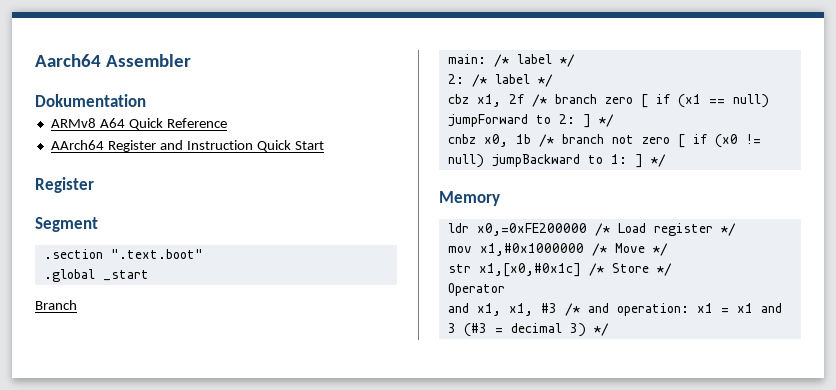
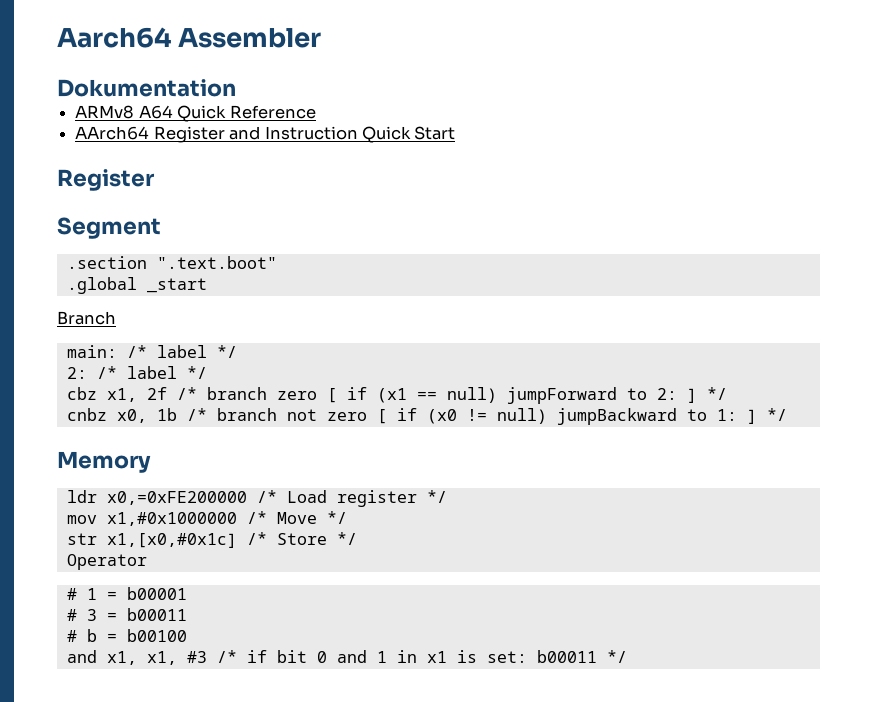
+ # 1 = b00001
+ # 3 = b00011
+ # b = b00100
- and x1, x1, #3 /* and operation: x1 = x1 and 3 (#3 = decimal 3) */
+ and x1, x1, #3 /* if bit 0 and 1 in x1 is set: b00011 */

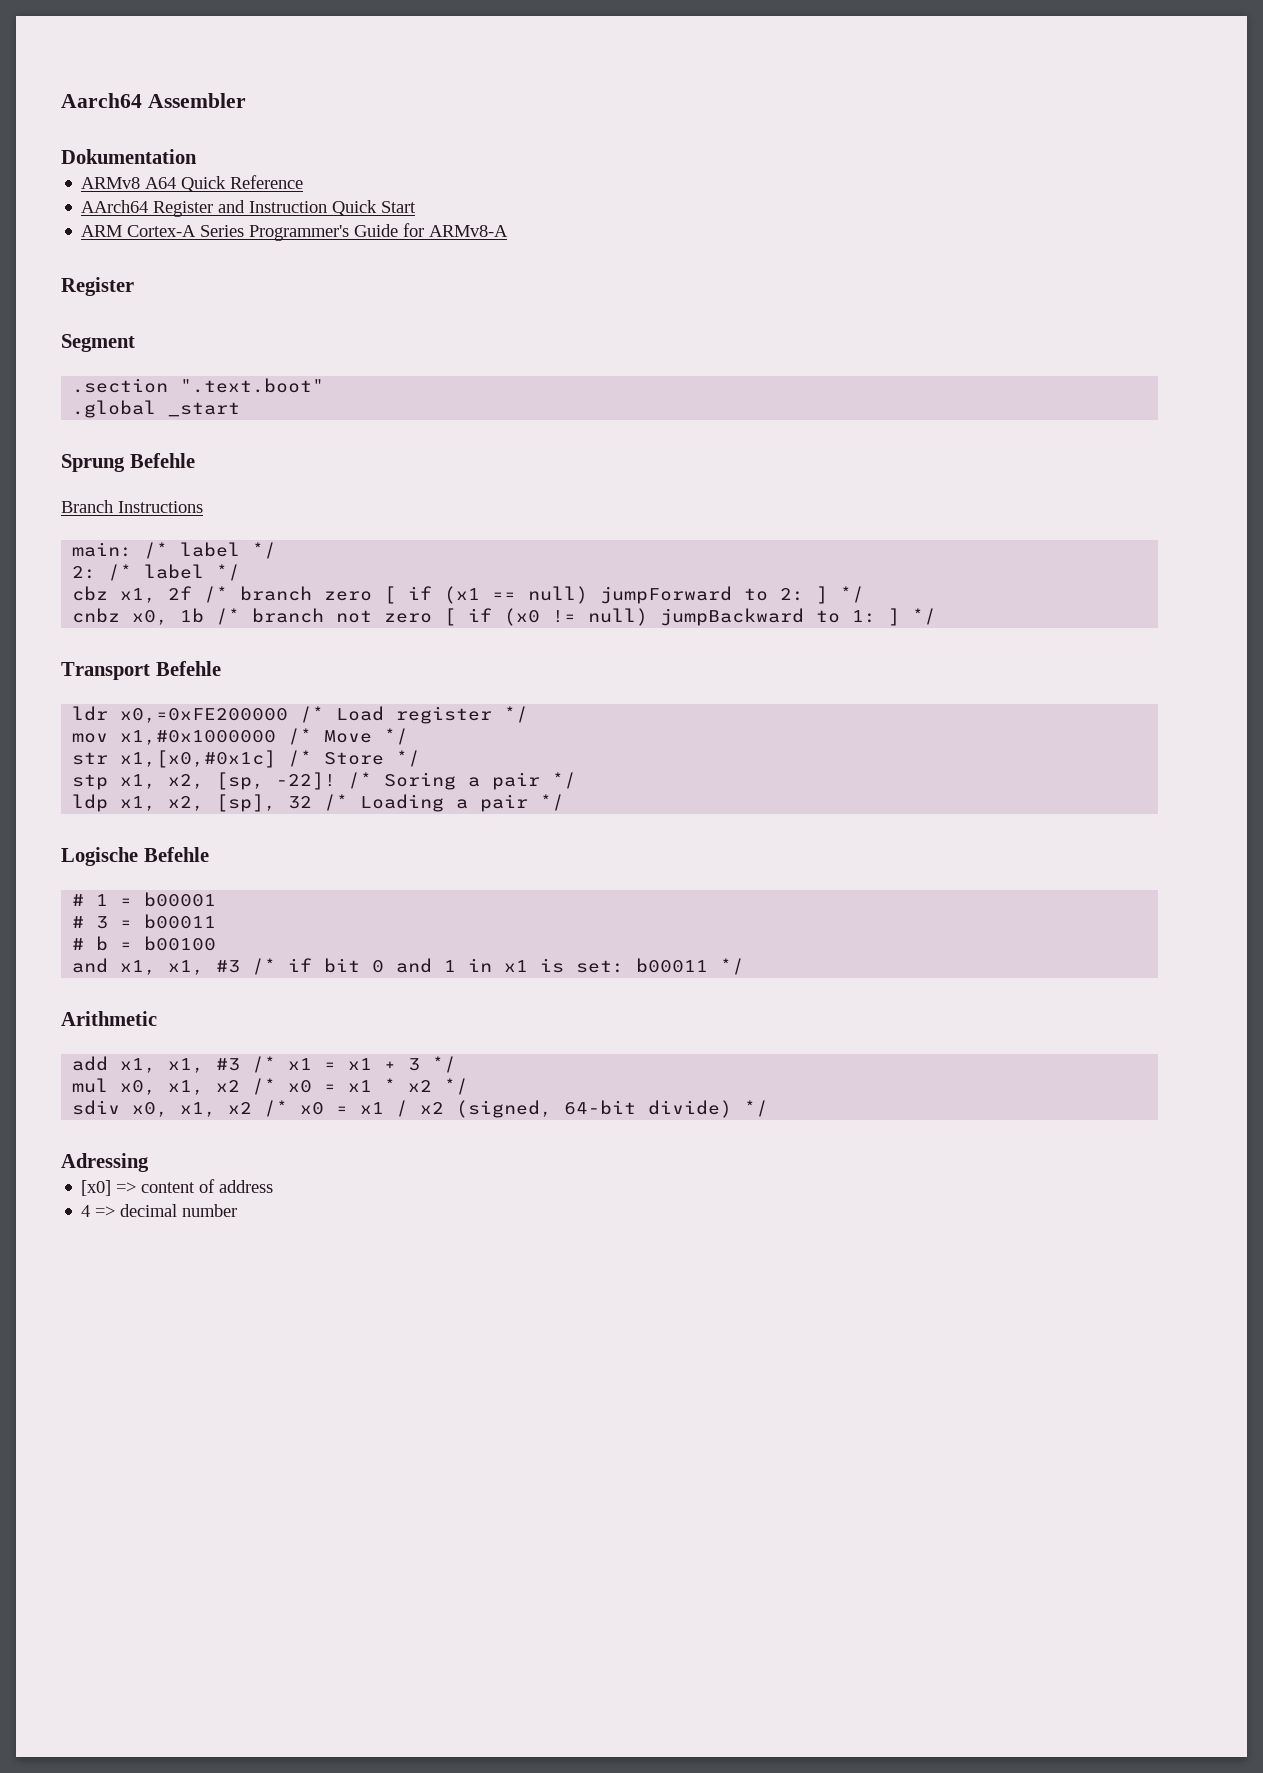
+ ARM Cortex-A Series Programmer's Guide for ARMv8-A
+ Sprung Befehle
- Branch
+ Branch Instructions
- Memory
+ Transport Befehle
- Operator
+ stp x1, x2, [sp, -22]! /* Soring a pair */
+ ldp x1, x2, [sp], 32 /* Loading a pair */
+ Logische Befehle
+ Arithmetic
+ add x1, x1, #3 /* x1 = x1 + 3 */
+ mul x0, x1, x2 /* x0 = x1 * x2 */
+ sdiv x0, x1, x2 /* x0 = x1 / x2 (signed, 64-bit divide) */
+ Adressing
+ [x0] => content of address
+ 4 => decimal number

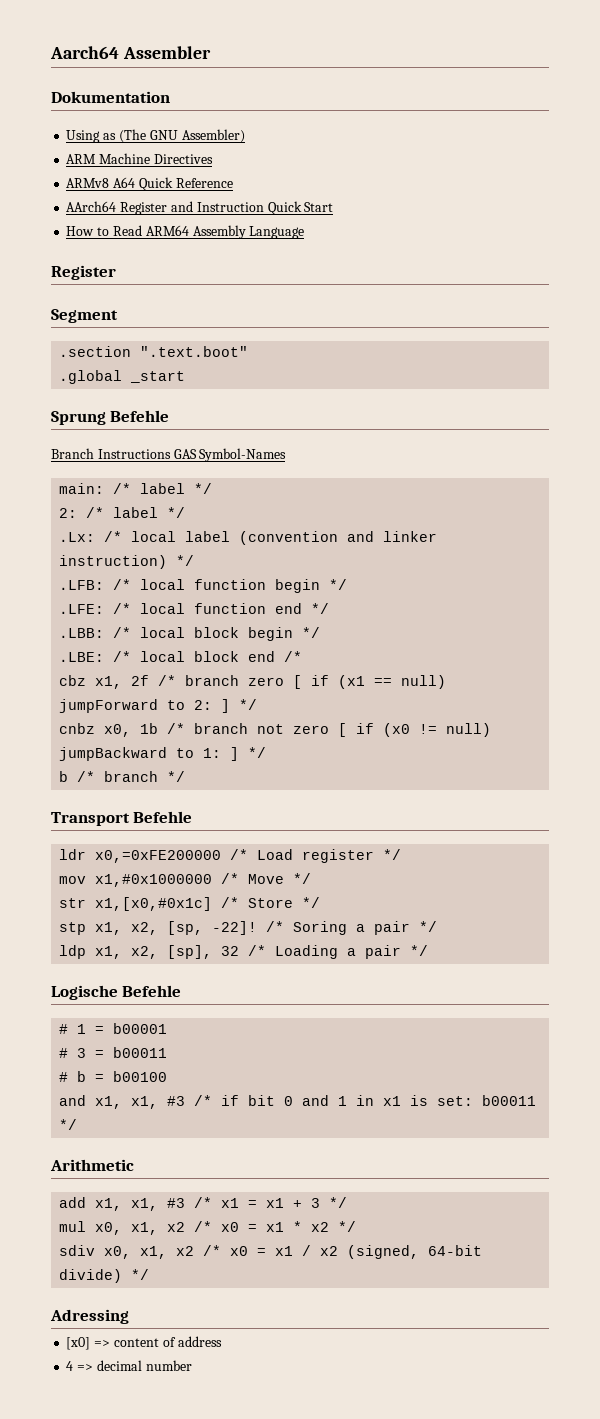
+ Using as (The GNU Assembler)
+ ARM Machine Directives
- ARM Cortex-A Series Programmer's Guide for ARMv8-A
+ How to Read ARM64 Assembly Language
- Branch Instructions
+ Branch Instructions GAS Symbol-Names
+ .Lx: /* local label (convention and linker instruction) */
+ .LFB: /* local function begin */
+ .LFE: /* local function end */
+ .LBB: /* local block begin */
+ .LBE: /* local block end /*
+ b /* branch */

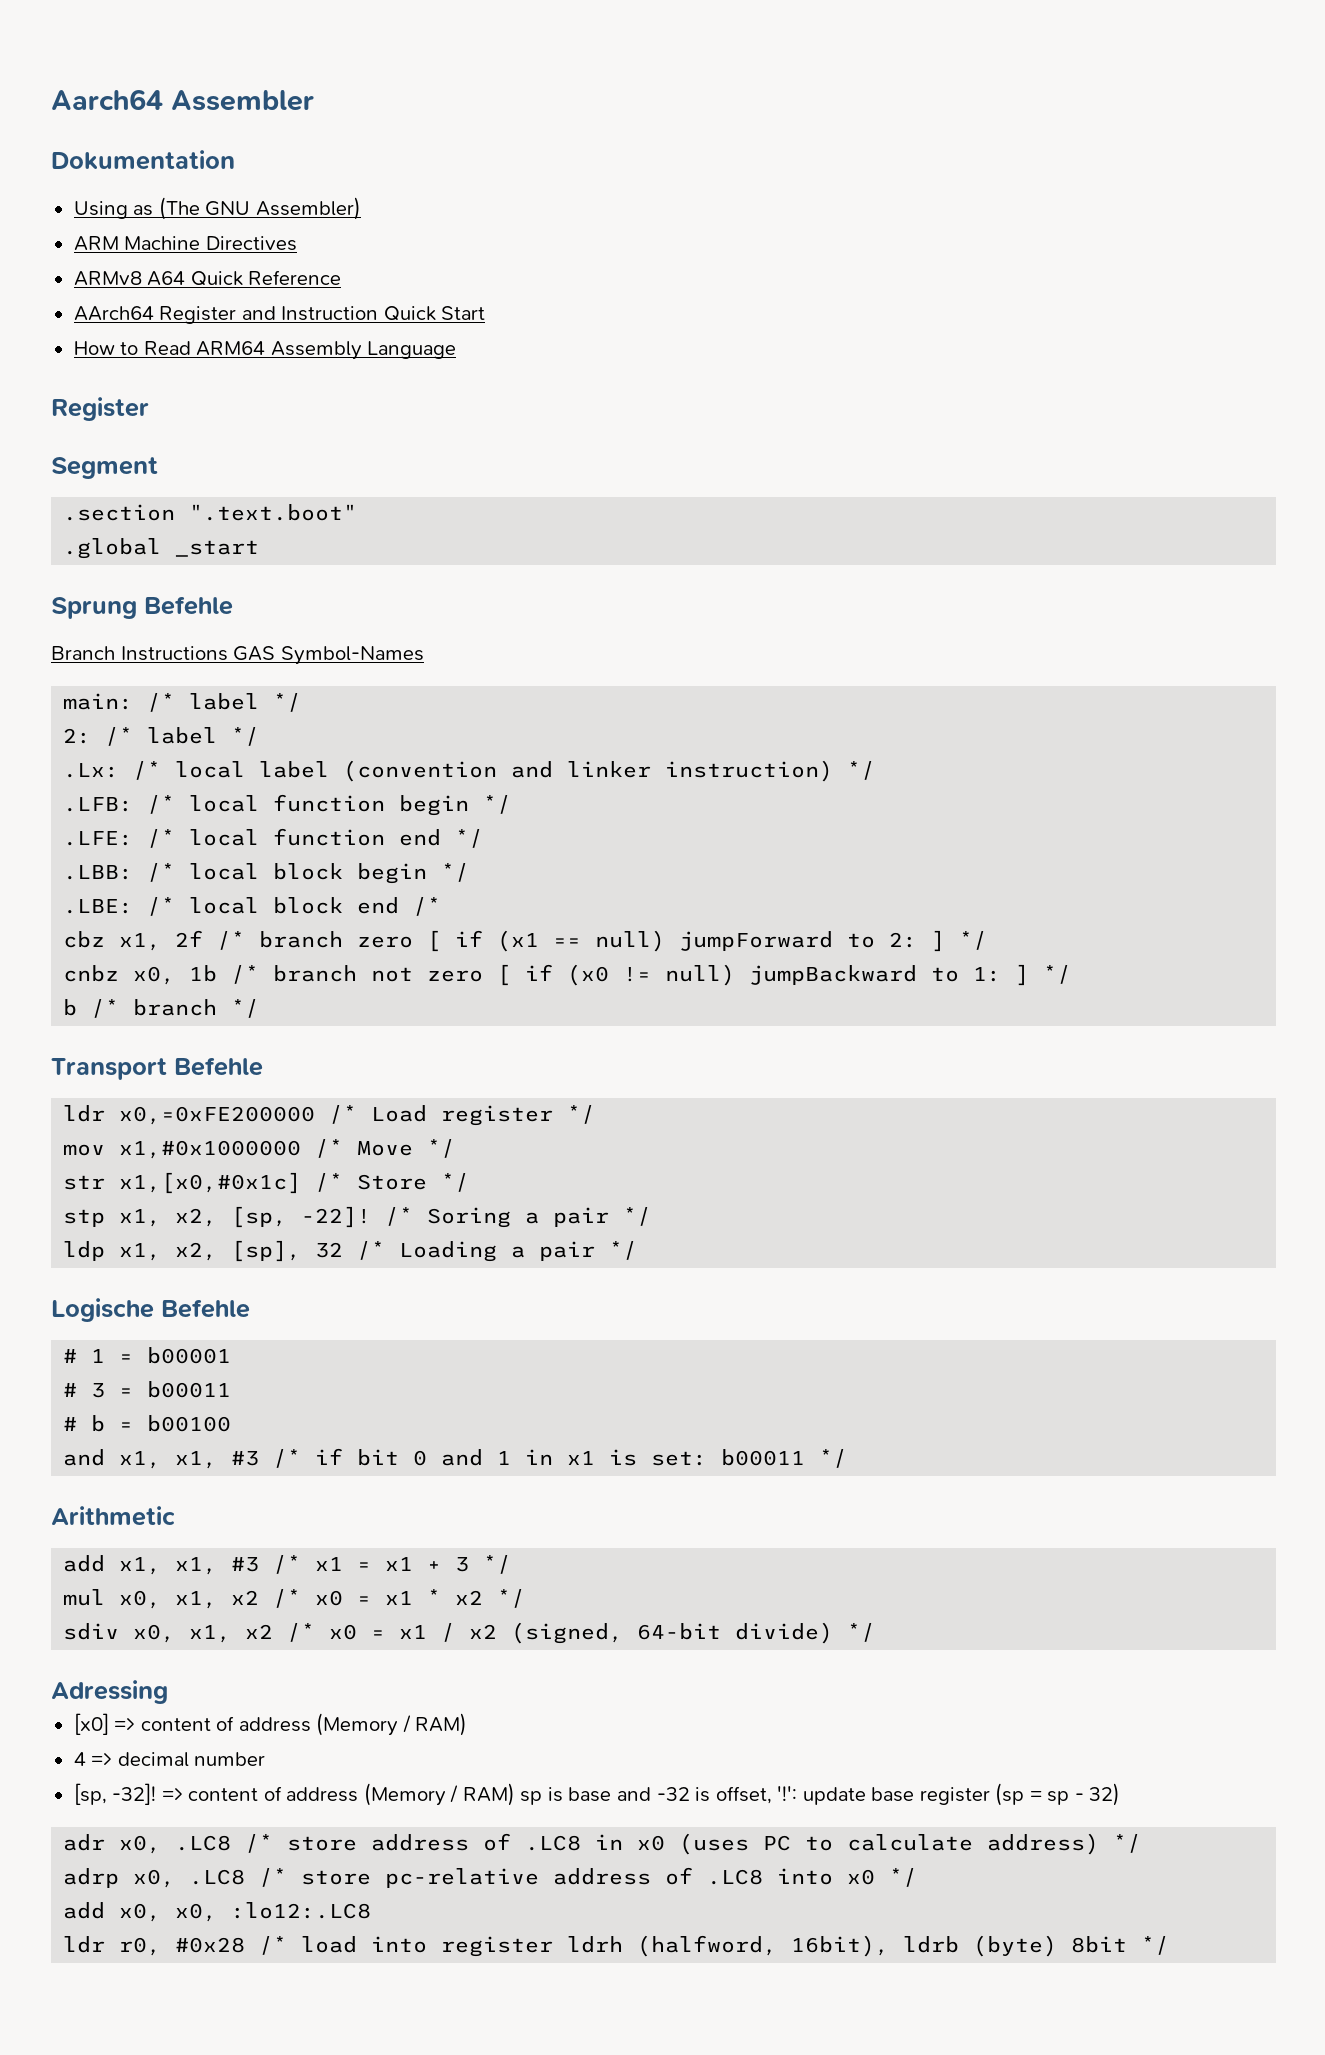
- [x0] => content of address
+ [x0] => content of address (Memory / RAM)
+ [sp, -32]! => content of address (Memory / RAM) sp is base and -32 is offset, '!': update base register (sp = sp - 32)
+ adr x0, .LC8 /* store address of .LC8 in x0 (uses PC to calculate address) */
+ adrp x0, .LC8 /* store pc-relative address of .LC8 into x0 */
+ add x0, x0, :lo12:.LC8
+ ldr r0, #0x28 /* load into register ldrh (halfword, 16bit), ldrb (byte) 8bit */

